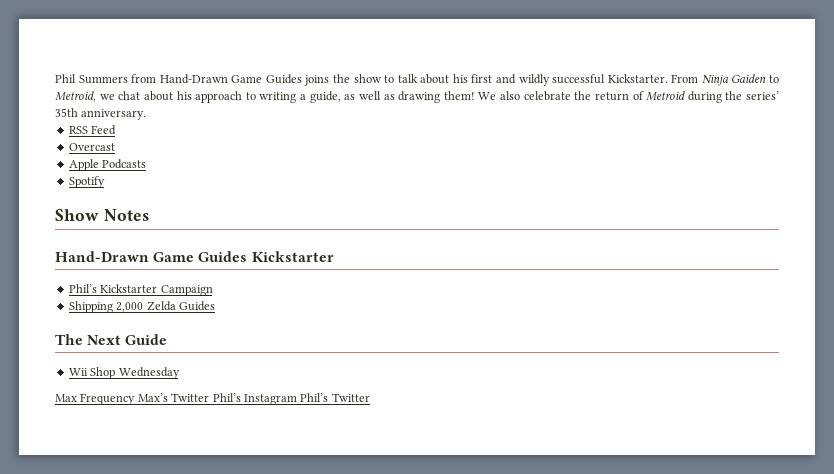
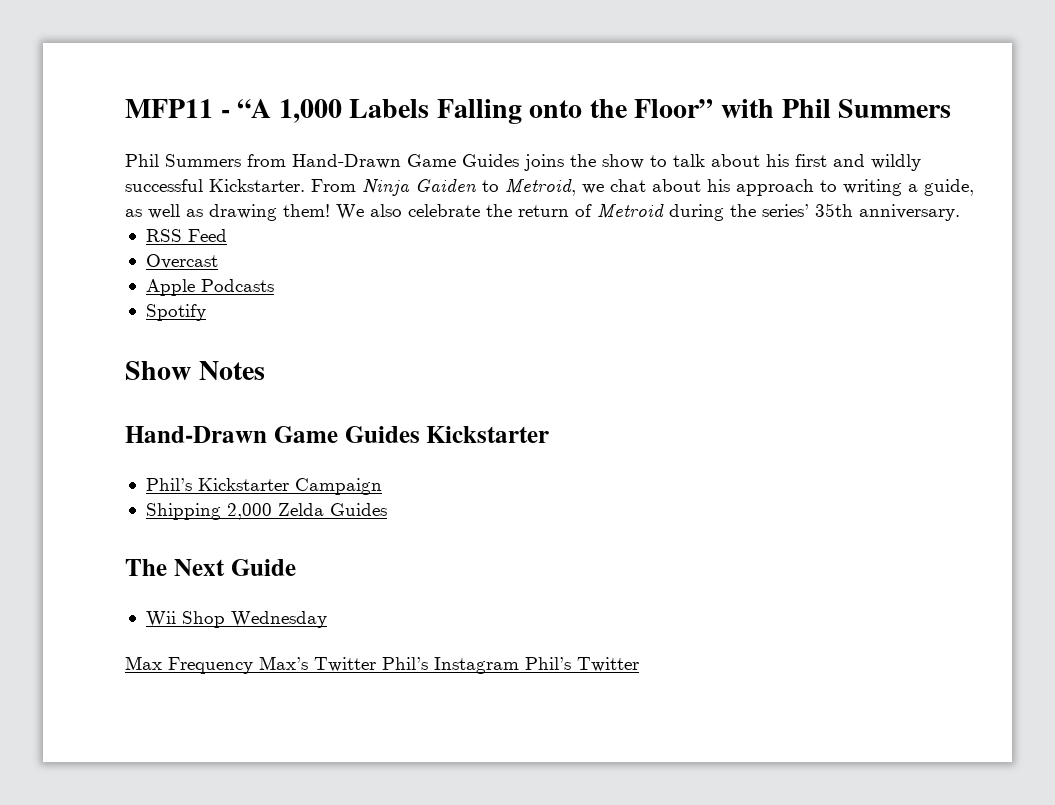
+ MFP11 - “A 1,000 Labels Falling onto the Floor” with Phil Summers

